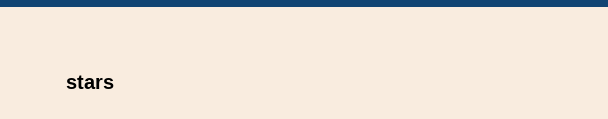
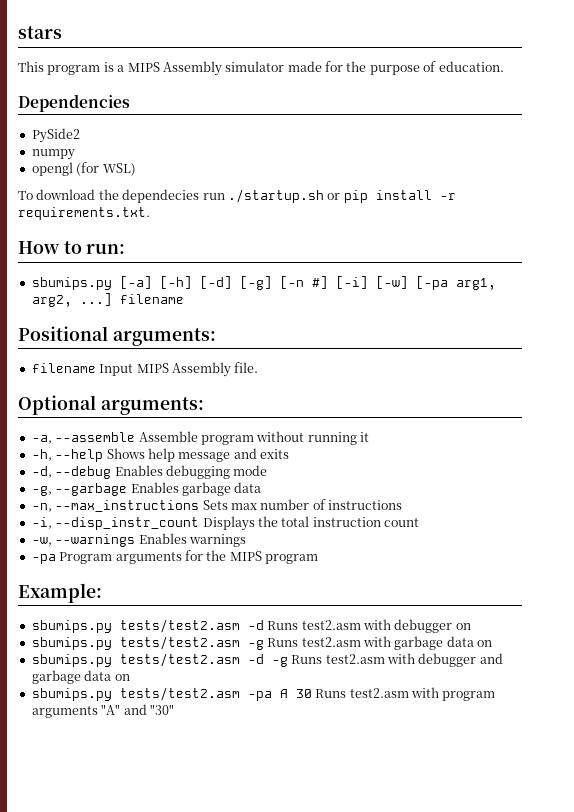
+ This program is a MIPS Assembly simulator made for the purpose of education.
+ Dependencies
+ PySide2
+ numpy
+ opengl (for WSL)
+ To download the dependecies run ./startup.sh or pip install -r requirements.txt.
+ How to run:
+ sbumips.py [-a] [-h] [-d] [-g] [-n #] [-i] [-w] [-pa arg1, arg2, ...] filename
+ Positional arguments:
+ filename Input MIPS Assembly file.
+ Optional arguments:
+ -a, --assemble Assemble program without running it
+ -h, --help Shows help message and exits
+ -d, --debug Enables debugging mode
+ -g, --garbage Enables garbage data
+ -n, --max_instructions Sets max number of instructions
+ -i, --disp_instr_count Displays the total instruction count
+ -w, --warnings Enables warnings
+ -pa Program arguments for the MIPS program
+ Example:
+ sbumips.py tests/test2.asm -d Runs test2.asm with debugger on
+ sbumips.py tests/test2.asm -g Runs test2.asm with garbage data on
+ sbumips.py tests/test2.asm -d -g Runs test2.asm with debugger and garbage data on
+ sbumips.py tests/test2.asm -pa A 30 Runs test2.asm with program arguments "A" and "30"

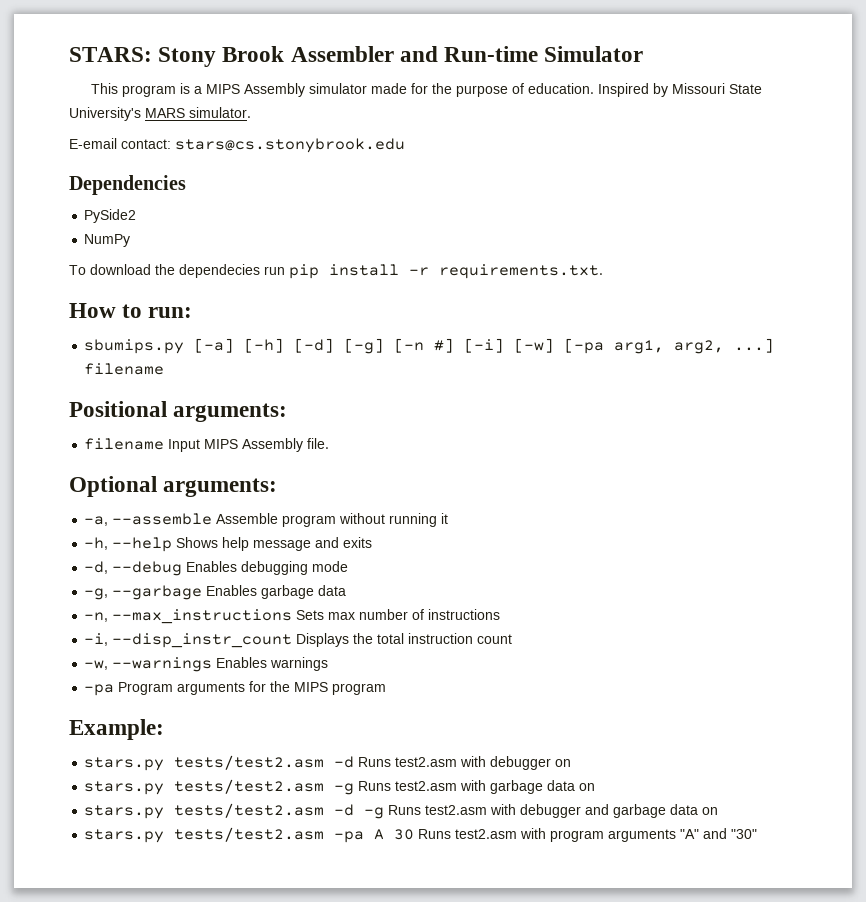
- stars
+ STARS: Stony Brook Assembler and Run-time Simulator
- This program is a MIPS Assembly simulator made for the purpose of education.
+ This program is a MIPS Assembly simulator made for the purpose of education. Inspired by Missouri State University's MARS simulator.
+ E-email contact: stars@cs.stonybrook.edu
  Dependencies
  PySide2
- numpy
- opengl (for WSL)
+ NumPy
- To download the dependecies run ./startup.sh or pip install -r requirements.txt.
+ To download the dependecies run pip install -r requirements.txt.
- sbumips.py tests/test2.asm -d Runs test2.asm with debugger on
+ stars.py tests/test2.asm -d Runs test2.asm with debugger on
- sbumips.py tests/test2.asm -g Runs test2.asm with garbage data on
+ stars.py tests/test2.asm -g Runs test2.asm with garbage data on
- sbumips.py tests/test2.asm -d -g Runs test2.asm with debugger and garbage data on
+ stars.py tests/test2.asm -d -g Runs test2.asm with debugger and garbage data on
- sbumips.py tests/test2.asm -pa A 30 Runs test2.asm with program arguments "A" and "30"
+ stars.py tests/test2.asm -pa A 30 Runs test2.asm with program arguments "A" and "30"

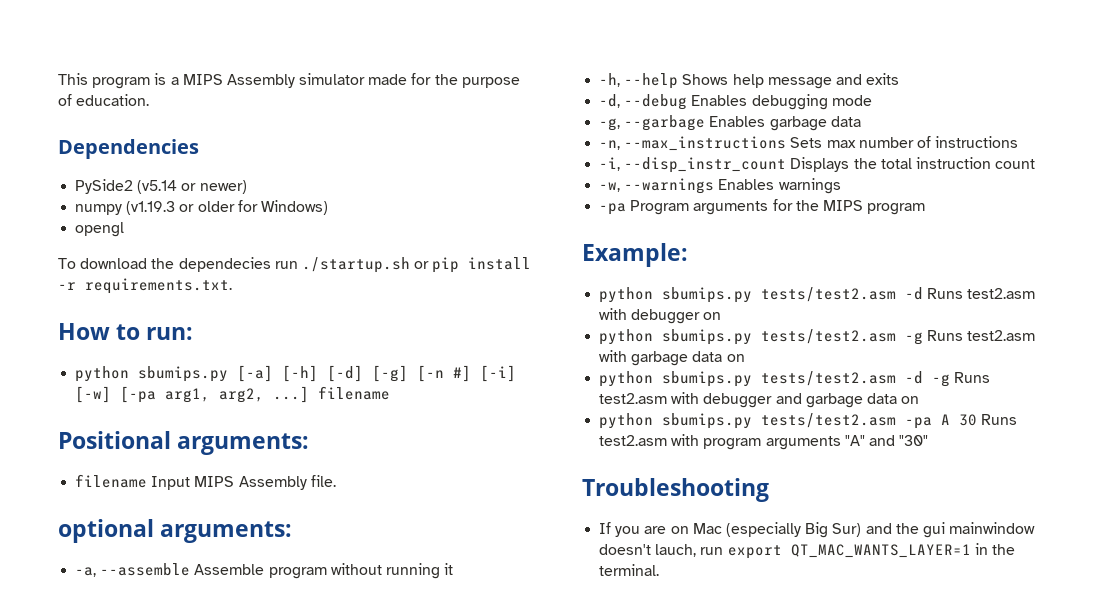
- STARS: Stony Brook Assembler and Run-time Simulator
- This program is a MIPS Assembly simulator made for the purpose of education. Inspired by Missouri State University's MARS simulator.
- E-email contact: stars@cs.stonybrook.edu
+ This program is a MIPS Assembly simulator made for the purpose of education.
  Dependencies
- PySide2
- NumPy
+ PySide2 (v5.14 or newer)
+ numpy (v1.19.3 or older for Windows)
+ opengl
- To download the dependecies run pip install -r requirements.txt.
+ To download the dependecies run ./startup.sh or pip install -r requirements.txt.
- sbumips.py [-a] [-h] [-d] [-g] [-n #] [-i] [-w] [-pa arg1, arg2, ...] filename
+ python sbumips.py [-a] [-h] [-d] [-g] [-n #] [-i] [-w] [-pa arg1, arg2, ...] filename
- Optional arguments:
+ optional arguments:
- stars.py tests/test2.asm -d Runs test2.asm with debugger on
+ python sbumips.py tests/test2.asm -d Runs test2.asm with debugger on
- stars.py tests/test2.asm -g Runs test2.asm with garbage data on
+ python sbumips.py tests/test2.asm -g Runs test2.asm with garbage data on
- stars.py tests/test2.asm -d -g Runs test2.asm with debugger and garbage data on
+ python sbumips.py tests/test2.asm -d -g Runs test2.asm with debugger and garbage data on
- stars.py tests/test2.asm -pa A 30 Runs test2.asm with program arguments "A" and "30"
+ python sbumips.py tests/test2.asm -pa A 30 Runs test2.asm with program arguments "A" and "30"
+ Troubleshooting
+ If you are on Mac (especially Big Sur) and the gui mainwindow doesn't lauch, run export QT_MAC_WANTS_LAYER=1 in the terminal.

